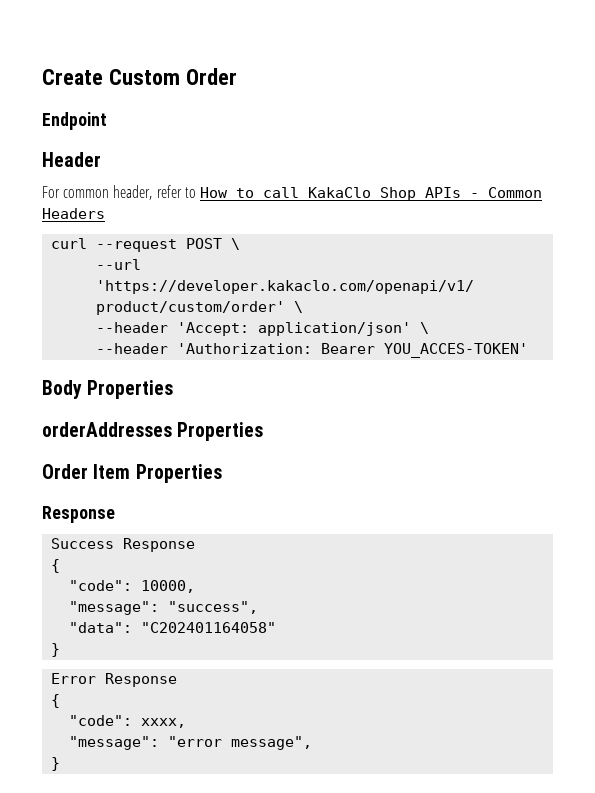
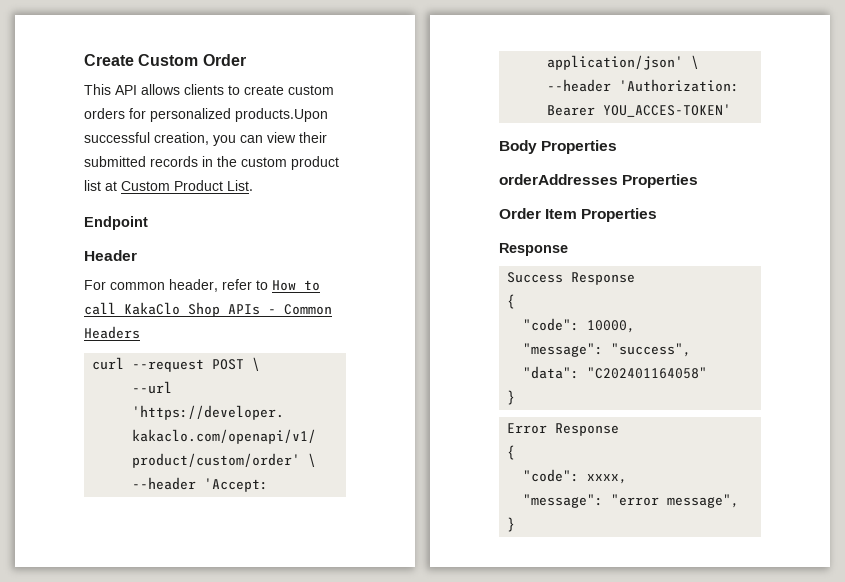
+ This API allows clients to create custom orders for personalized products.Upon successful creation, you can view their submitted records in the custom product list at Custom Product List.

